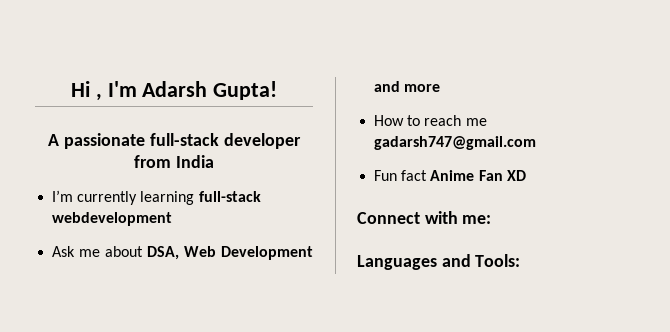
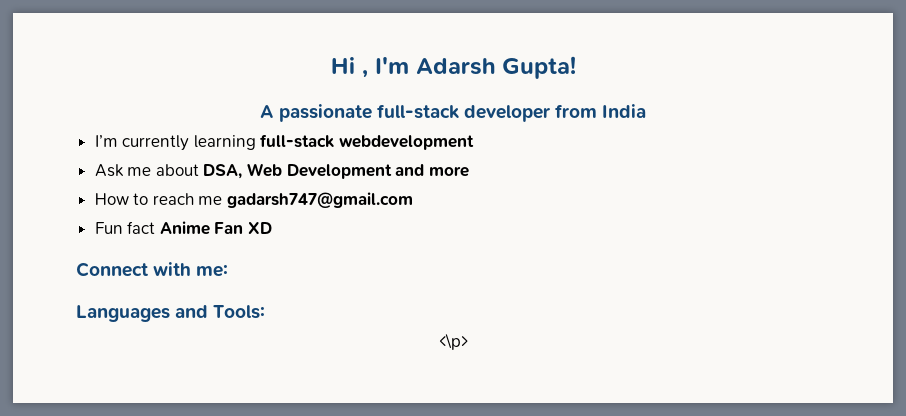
+ <\p>

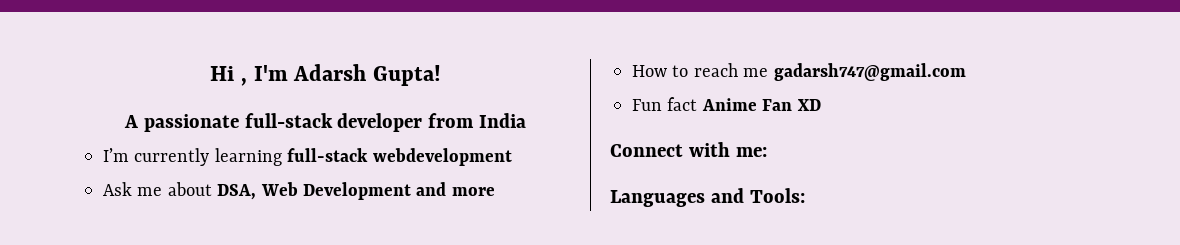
- <\p>

